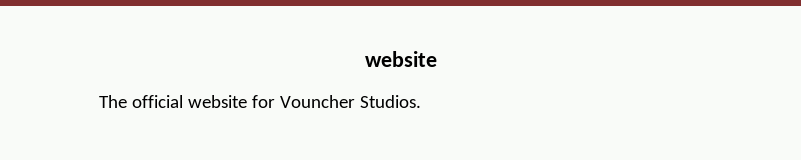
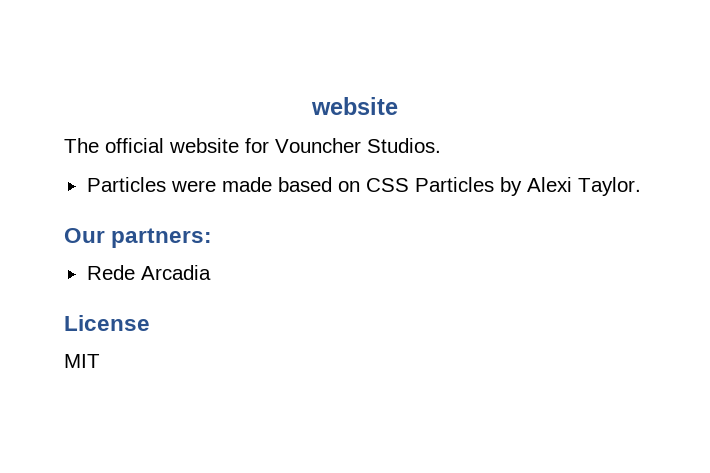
+ Particles were made based on CSS Particles by Alexi Taylor.
+ Our partners:
+ Rede Arcadia
+ License
+ MIT

